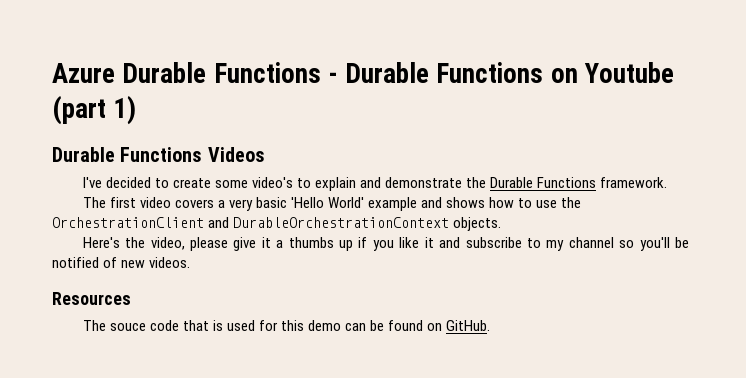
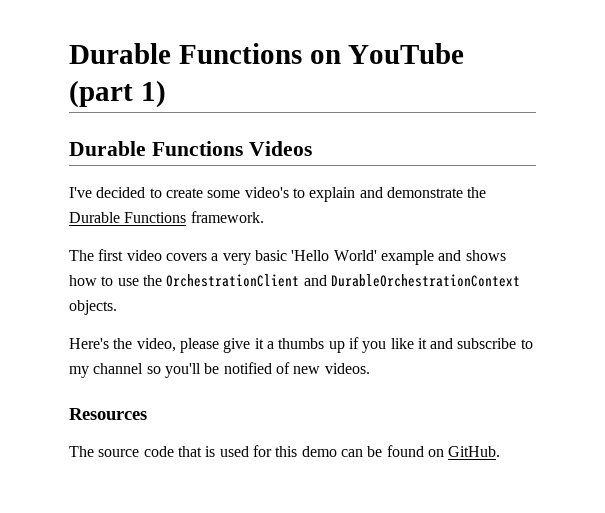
- Azure Durable Functions - Durable Functions on Youtube (part 1)
+ Durable Functions on YouTube (part 1)
- The souce code that is used for this demo can be found on GitHub.
+ The source code that is used for this demo can be found on GitHub.

